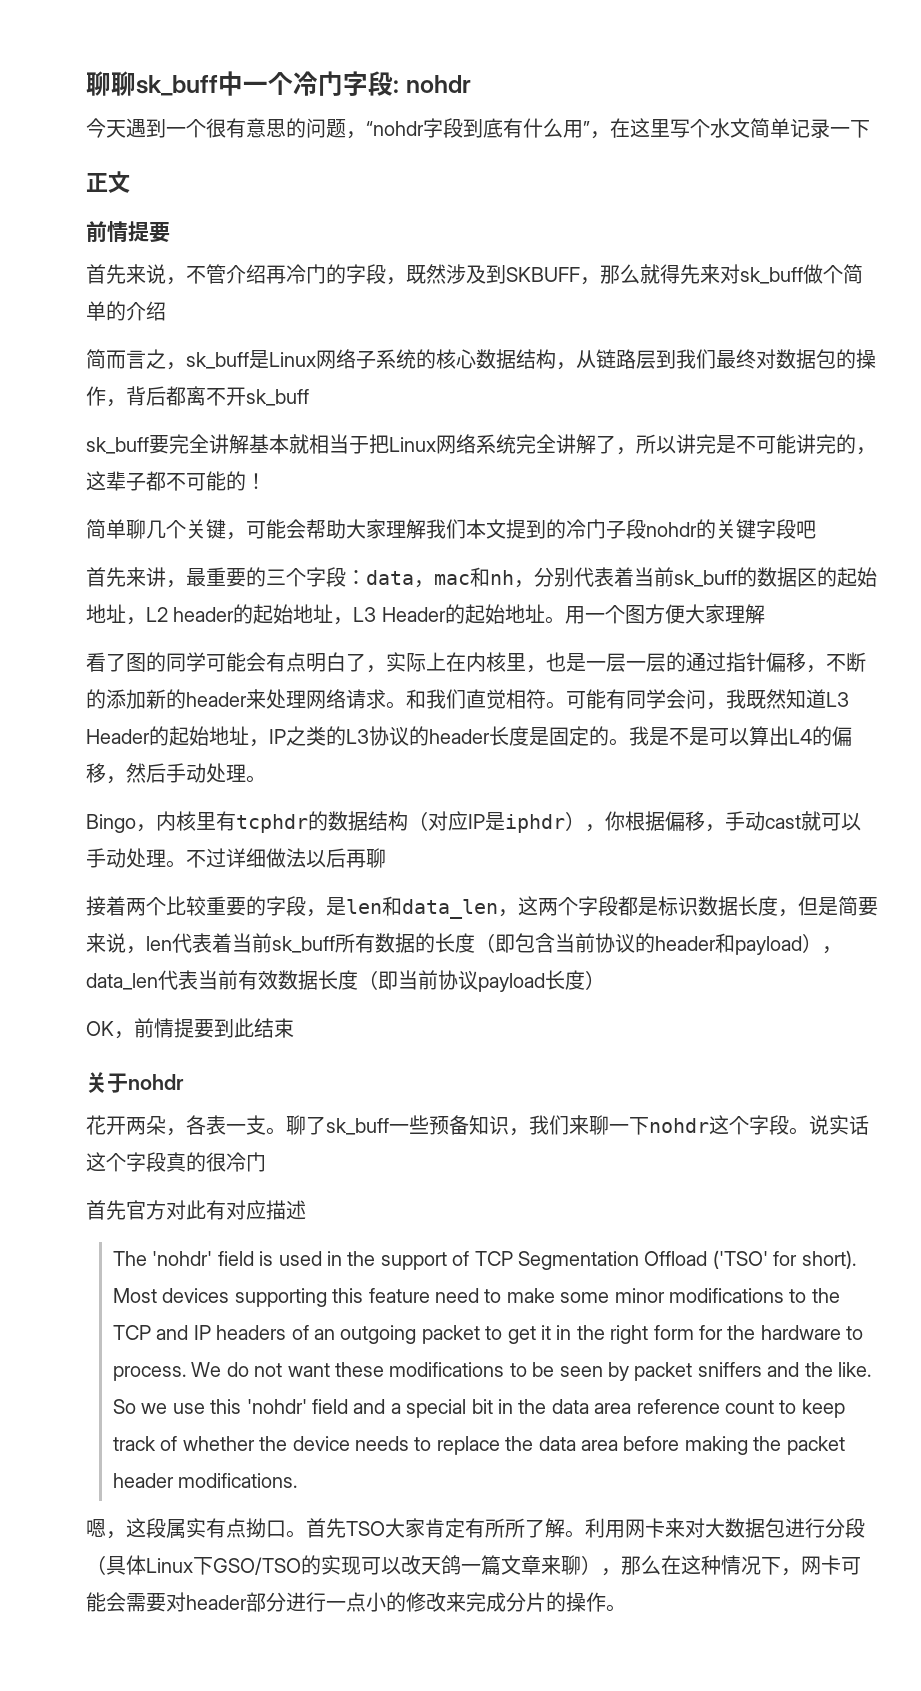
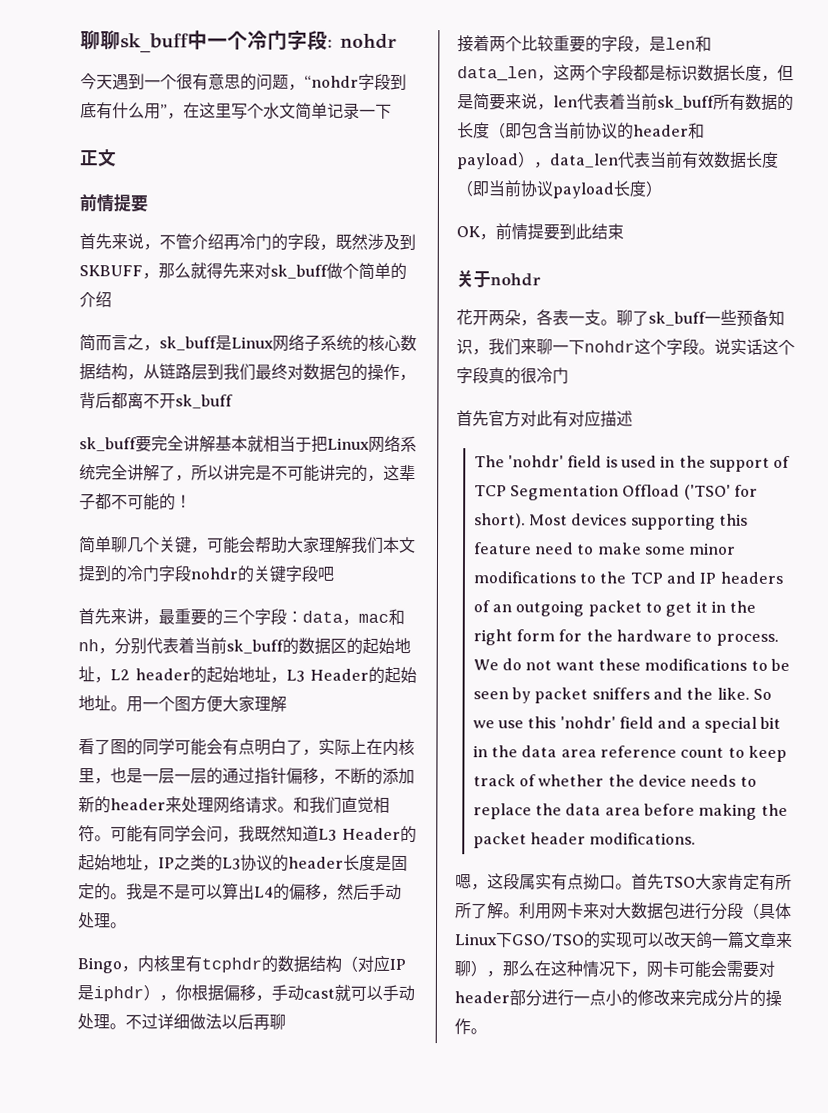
- 简单聊几个关键，可能会帮助大家理解我们本文提到的冷门子段nohdr的关键字段吧
+ 简单聊几个关键，可能会帮助大家理解我们本文提到的冷门字段nohdr的关键字段吧

